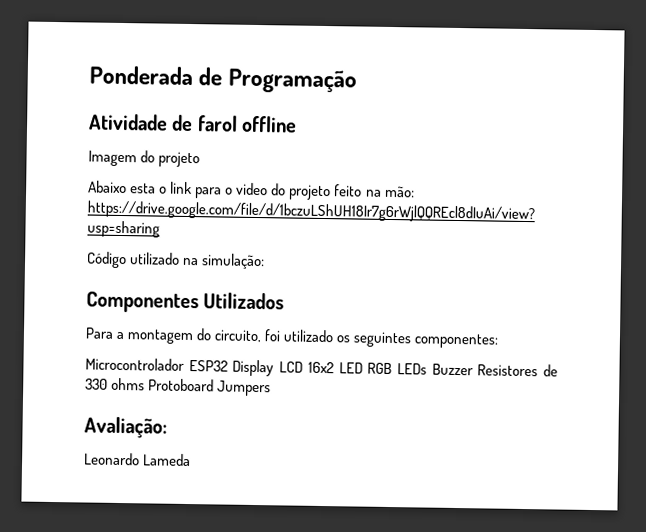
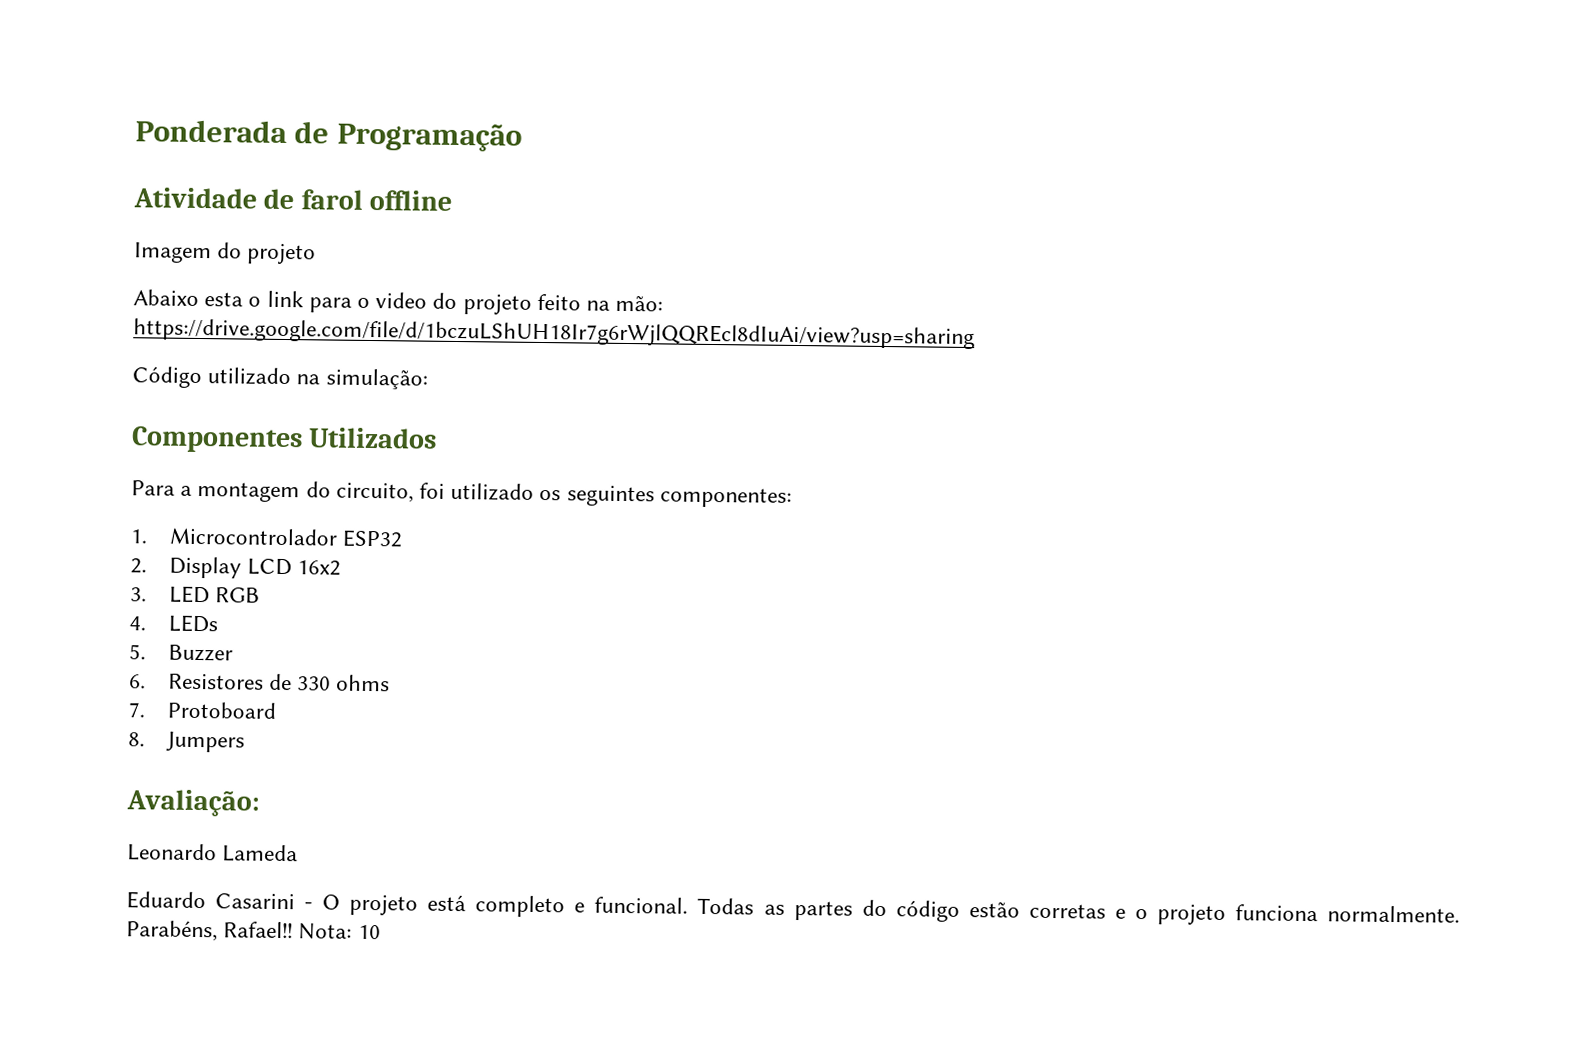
- Microcontrolador ESP32 Display LCD 16x2 LED RGB LEDs Buzzer Resistores de 330 ohms Protoboard Jumpers
+ 1. Microcontrolador ESP32
+ 2. Display LCD 16x2
+ 3. LED RGB
+ 4. LEDs
+ 5. Buzzer
+ 6. Resistores de 330 ohms
+ 7. Protoboard
+ 8. Jumpers
+ Eduardo Casarini - O projeto está completo e funcional. Todas as partes do código estão corretas e o projeto funciona normalmente. Parabéns, Rafael!! Nota: 10

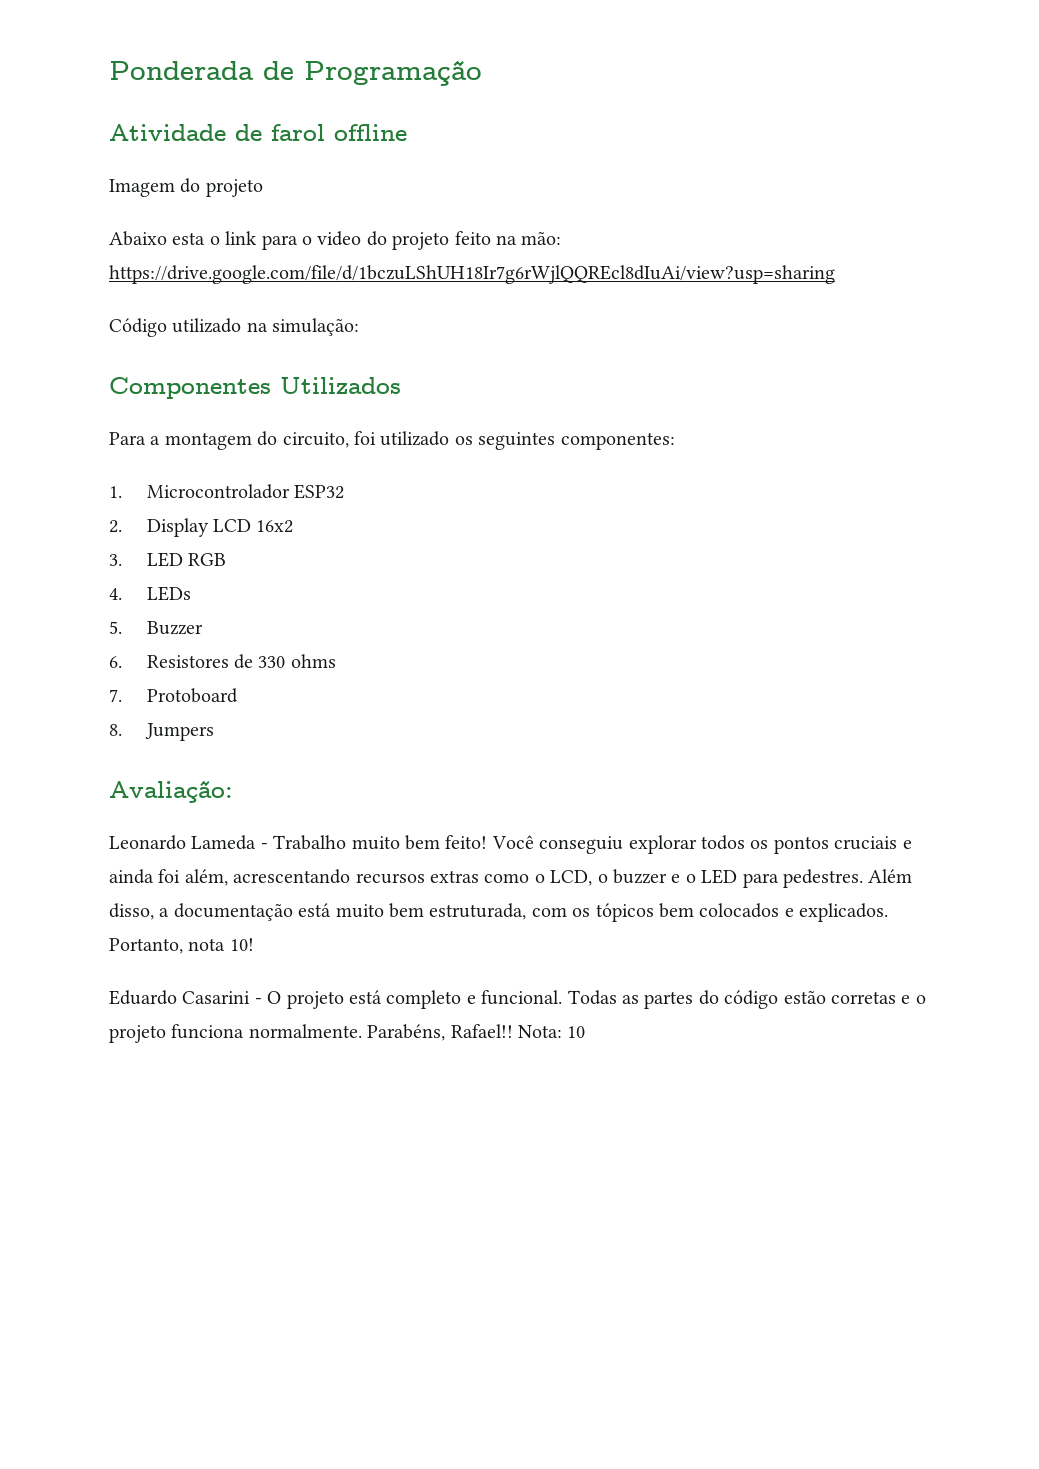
- Leonardo Lameda
+ Leonardo Lameda - Trabalho muito bem feito! Você conseguiu explorar todos os pontos cruciais e ainda foi além, acrescentando recursos extras como o LCD, o buzzer e o LED para pedestres. Além disso, a documentação está muito bem estruturada, com os tópicos bem colocados e explicados. Portanto, nota 10!

